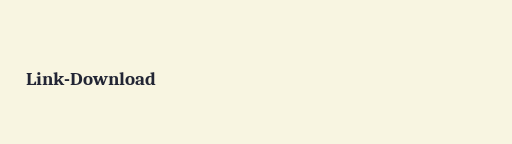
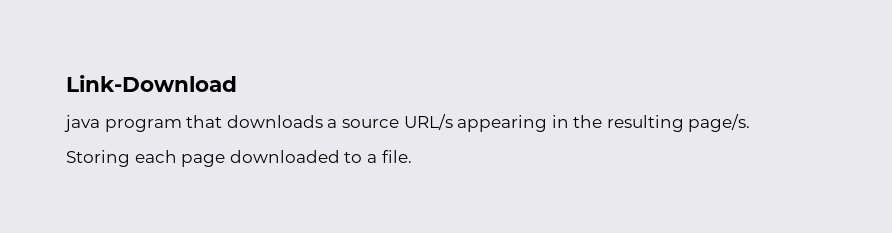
+ java program that downloads a source URL/s appearing in the resulting page/s.
+ Storing each page downloaded to a file.

